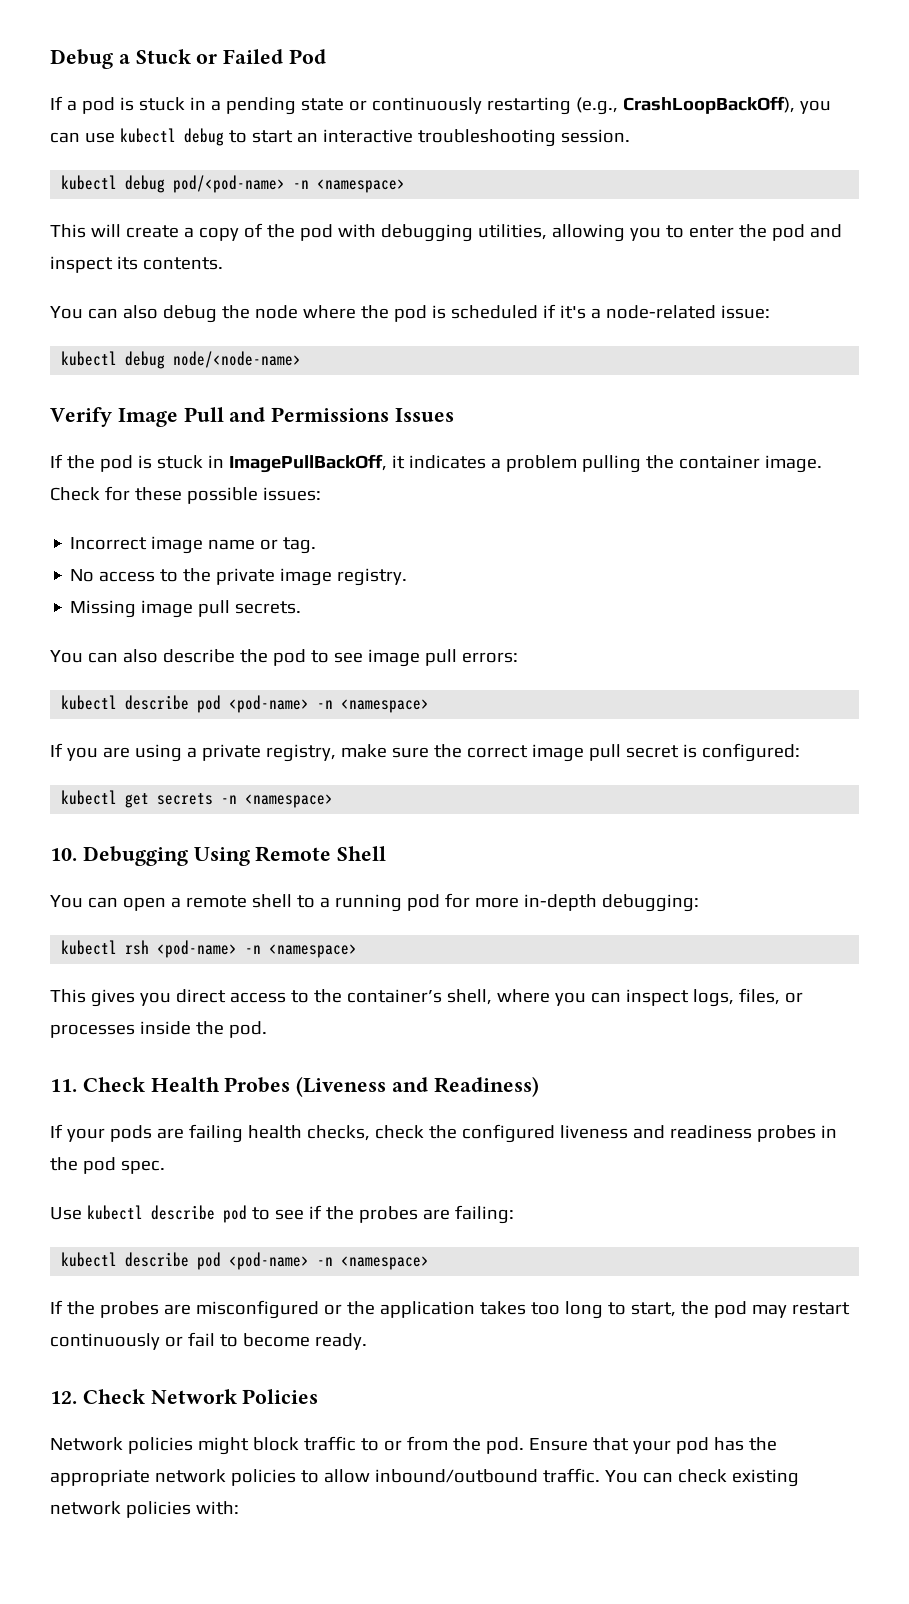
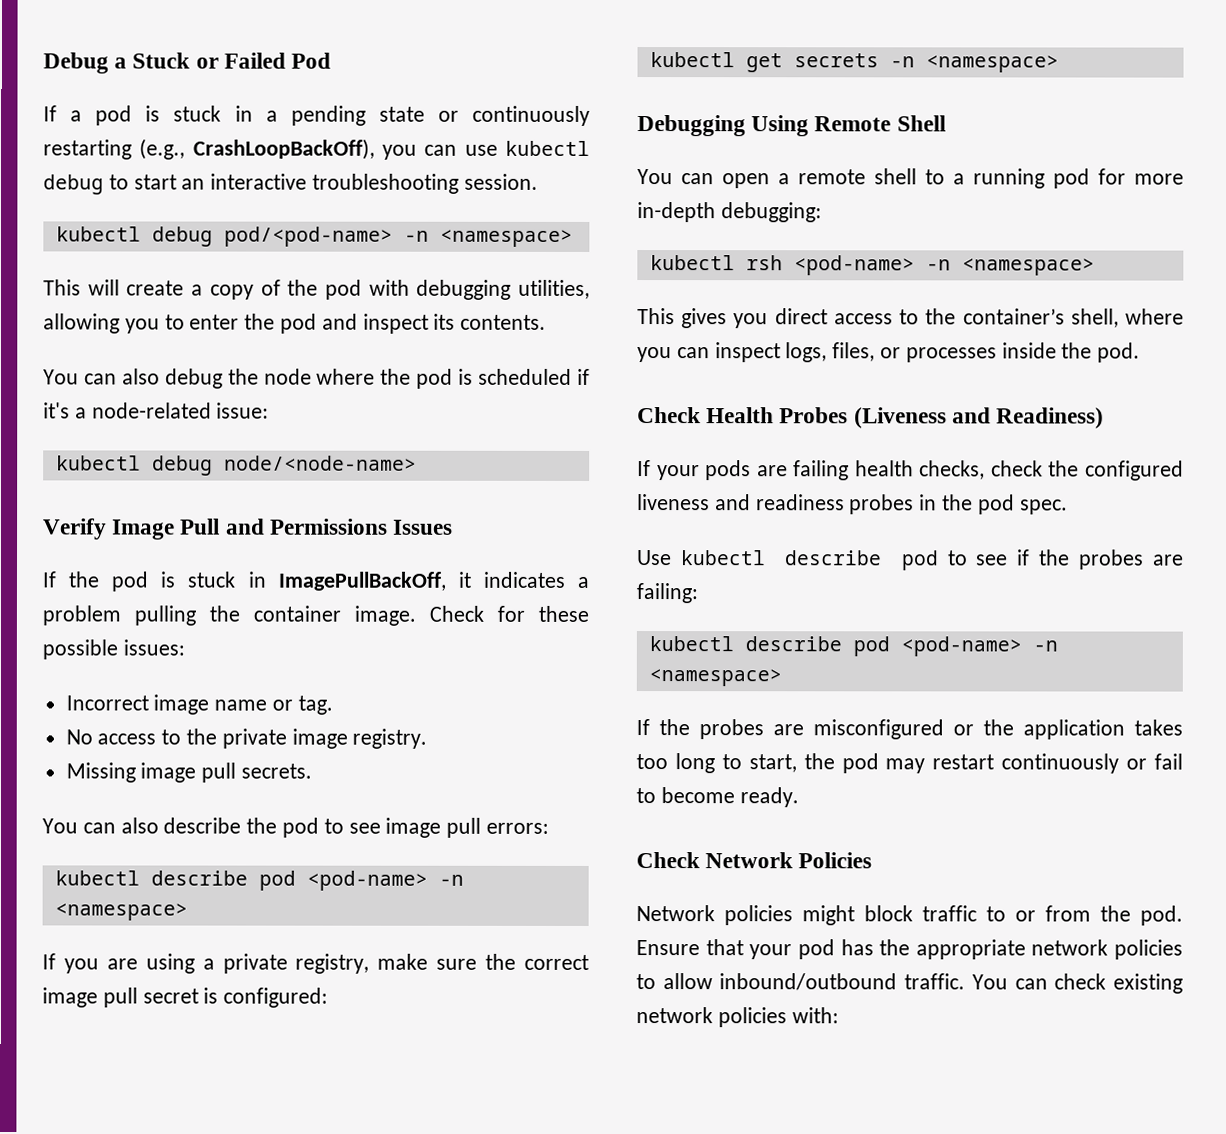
- 10. Debugging Using Remote Shell
+ Debugging Using Remote Shell
- 11. Check Health Probes (Liveness and Readiness)
+ Check Health Probes (Liveness and Readiness)
- 12. Check Network Policies
+ Check Network Policies

